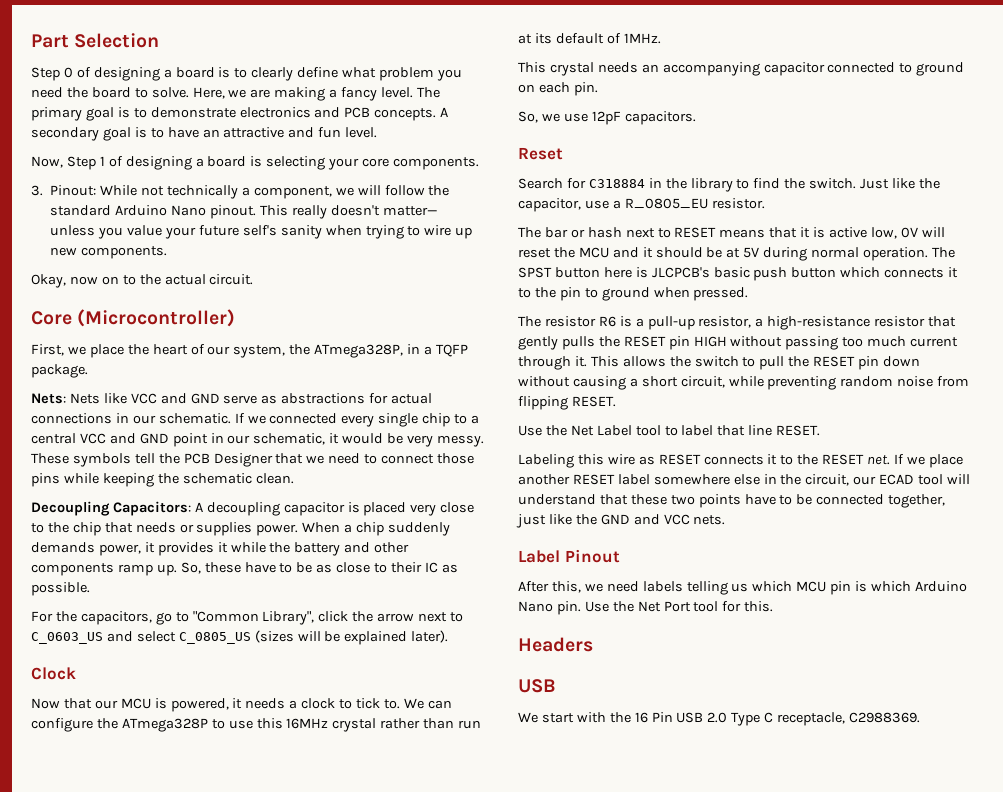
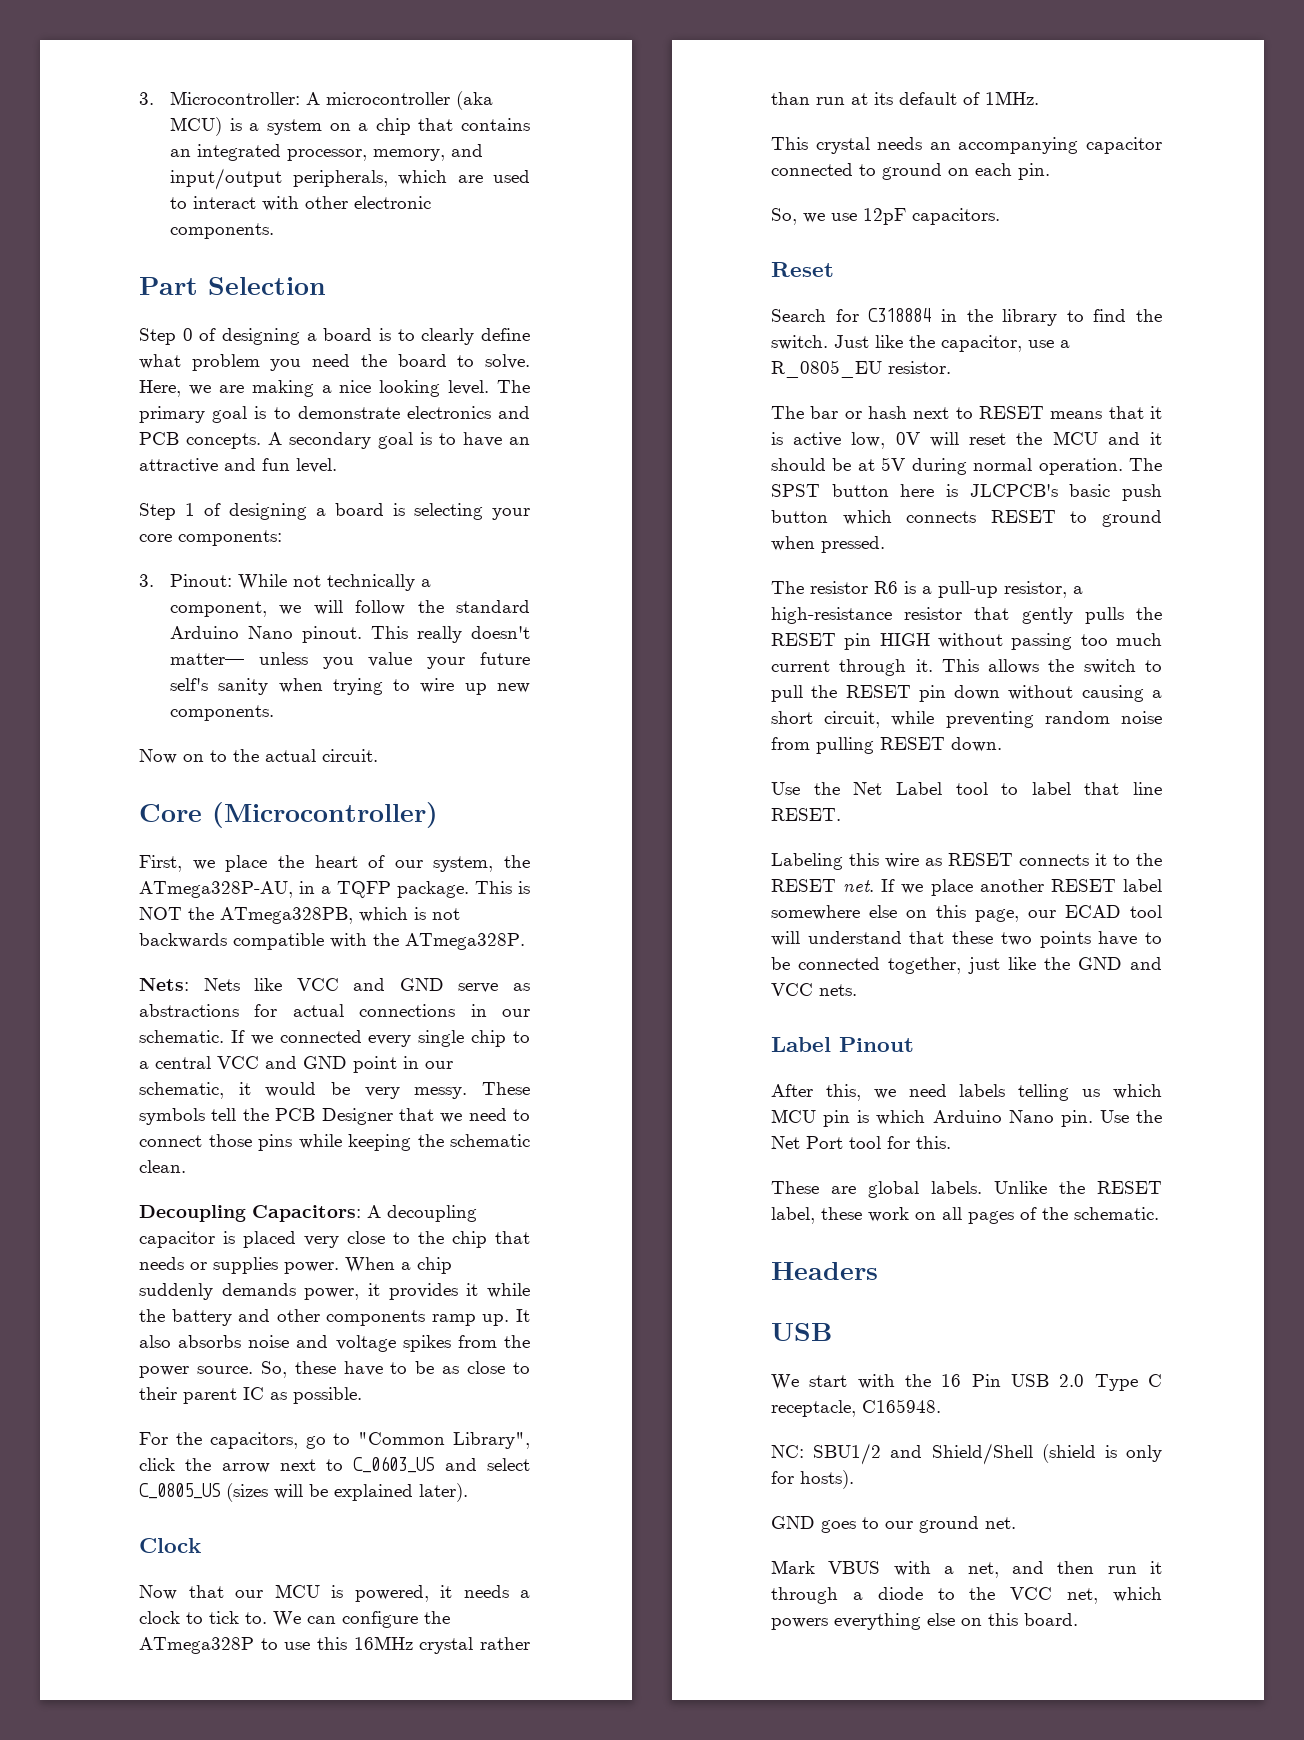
+ 3. Microcontroller: A microcontroller (aka MCU) is a system on a chip that contains an integrated processor, memory, and input/output peripherals, which are used to interact with other electronic components.
- Here, we are making a fancy level.
+ Here, we are making a nice looking level.
- Now, Step 1 of designing a board is selecting your core components.
+ Step 1 of designing a board is selecting your core components:
- Okay, now on to the actual circuit.
+ Now on to the actual circuit.
- First, we place the heart of our system, the ATmega328P, in a TQFP package.
+ First, we place the heart of our system, the ATmega328P-AU, in a TQFP package. This is NOT the ATmega328PB, which is not backwards compatible with the ATmega328P.
+ It also absorbs noise and voltage spikes from the power source.
- So, these have to be as close to their IC as possible.
+ So, these have to be as close to their parent IC as possible.
- The SPST button here is JLCPCB's basic push button which connects it to the pin to ground when pressed.
+ The SPST button here is JLCPCB's basic push button which connects RESET to ground when pressed.
- This allows the switch to pull the RESET pin down without causing a short circuit, while preventing random noise from flipping RESET.
+ This allows the switch to pull the RESET pin down without causing a short circuit, while preventing random noise from pulling RESET down.
- If we place another RESET label somewhere else in the circuit, our ECAD tool will understand that these two points have to be connected together, just like the GND and VCC nets.
+ If we place another RESET label somewhere else on this page, our ECAD tool will understand that these two points have to be connected together, just like the GND and VCC nets.
+ These are global labels. Unlike the RESET label, these work on all pages of the schematic.
- We start with the 16 Pin USB 2.0 Type C receptacle, C2988369.
+ We start with the 16 Pin USB 2.0 Type C receptacle, C165948.
+ NC: SBU1/2 and Shield/Shell (shield is only for hosts).
+ GND goes to our ground net.
+ Mark VBUS with a net, and then run it through a diode to the VCC net, which powers everything else on this board.

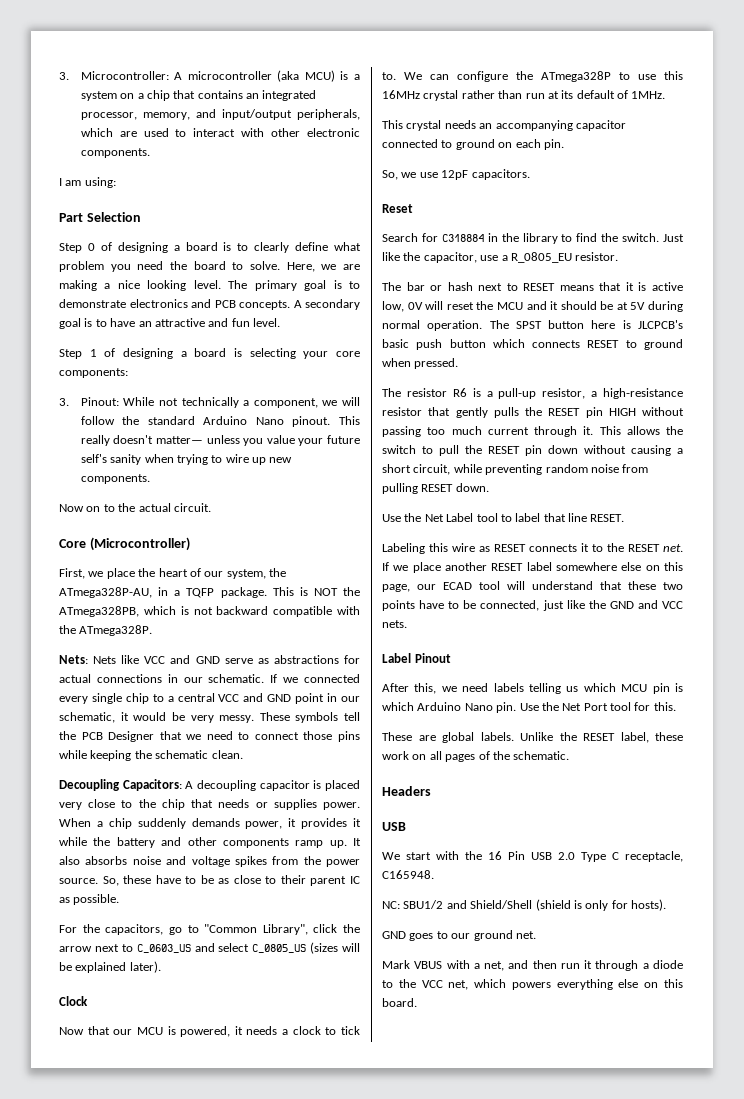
+ I am using:
- This is NOT the ATmega328PB, which is not backwards compatible with the ATmega328P.
+ This is NOT the ATmega328PB, which is not backward compatible with the ATmega328P.
- If we place another RESET label somewhere else on this page, our ECAD tool will understand that these two points have to be connected together, just like the GND and VCC nets.
+ If we place another RESET label somewhere else on this page, our ECAD tool will understand that these two points have to be connected, just like the GND and VCC nets.

